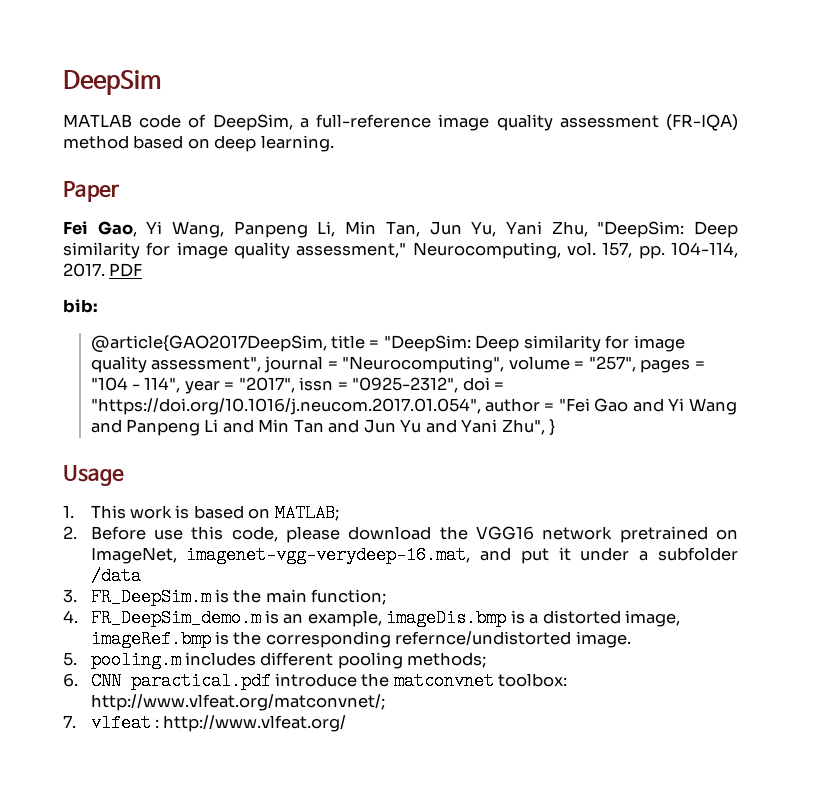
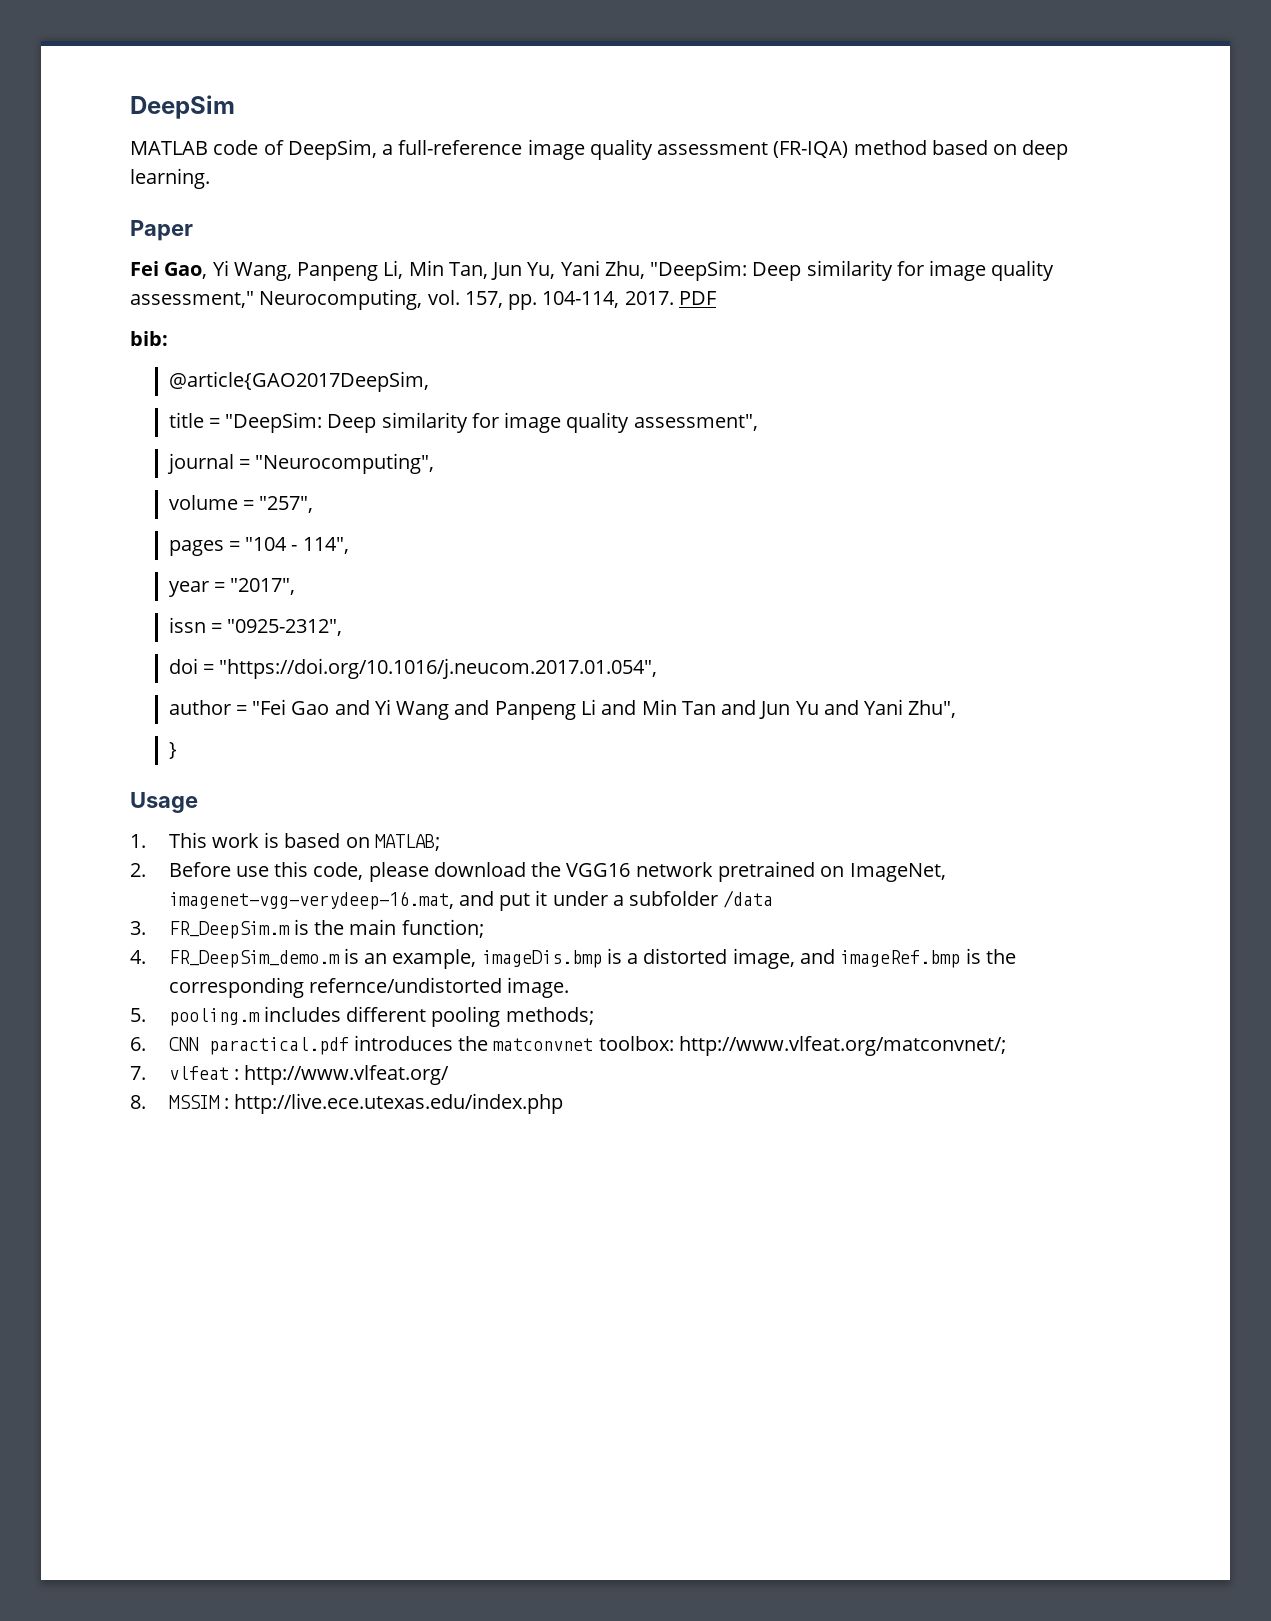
- @article{GAO2017DeepSim, title = "DeepSim: Deep similarity for image quality assessment", journal = "Neurocomputing", volume = "257", pages = "104 - 114", year = "2017", issn = "0925-2312", doi = "https://doi.org/10.1016/j.neucom.2017.01.054", author = "Fei Gao and Yi Wang and Panpeng Li and Min Tan and Jun Yu and Yani Zhu", }
+ @article{GAO2017DeepSim,
+ title = "DeepSim: Deep similarity for image quality assessment",
+ journal = "Neurocomputing",
+ volume = "257",
+ pages = "104 - 114",
+ year = "2017",
+ issn = "0925-2312",
+ doi = "https://doi.org/10.1016/j.neucom.2017.01.054",
+ author = "Fei Gao and Yi Wang and Panpeng Li and Min Tan and Jun Yu and Yani Zhu",
+ }
- 4. FR_DeepSim_demo.m is an example, imageDis.bmp is a distorted image, imageRef.bmp is the corresponding refernce/undistorted image.
+ 4. FR_DeepSim_demo.m is an example, imageDis.bmp is a distorted image, and imageRef.bmp is the corresponding refernce/undistorted image.
- 6. CNN paractical.pdf introduce the matconvnet toolbox: http://www.vlfeat.org/matconvnet/;
+ 6. CNN paractical.pdf introduces the matconvnet toolbox: http://www.vlfeat.org/matconvnet/;
+ 8. MSSIM : http://live.ece.utexas.edu/index.php

